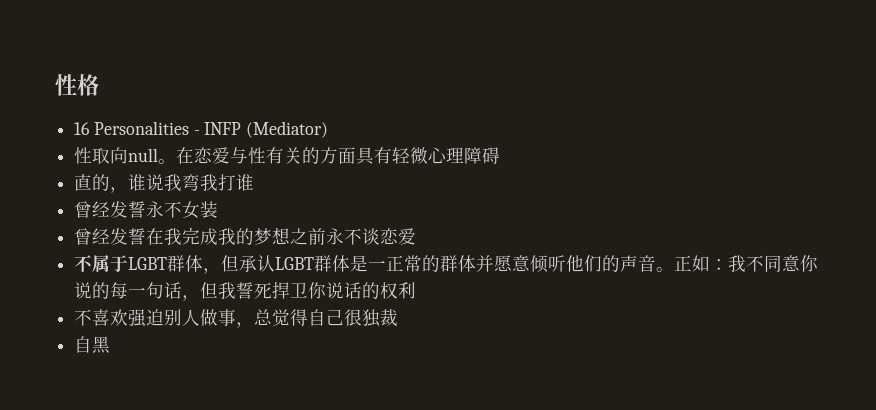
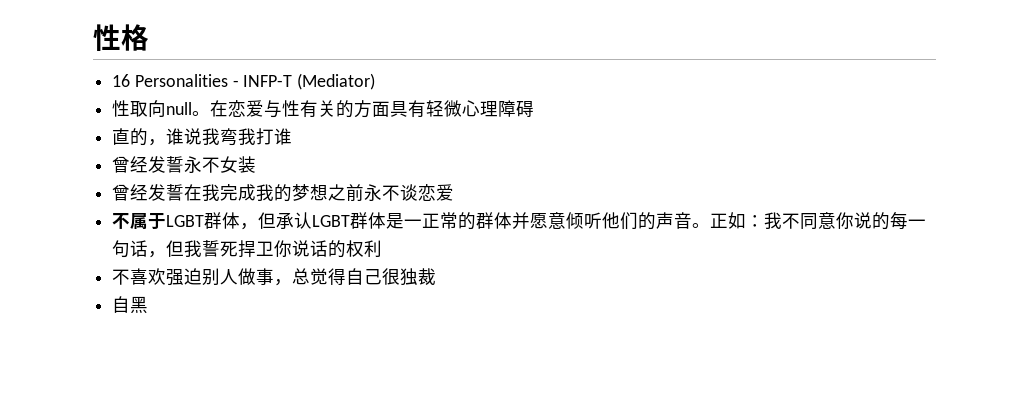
- 16 Personalities - INFP (Mediator)
+ 16 Personalities - INFP-T (Mediator)

